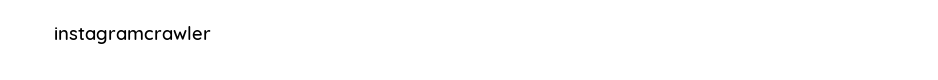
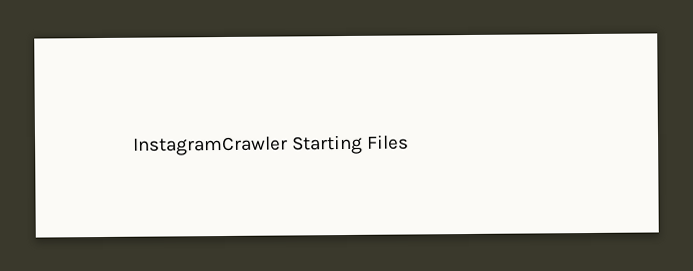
- instagramcrawler
+ InstagramCrawler Starting Files

